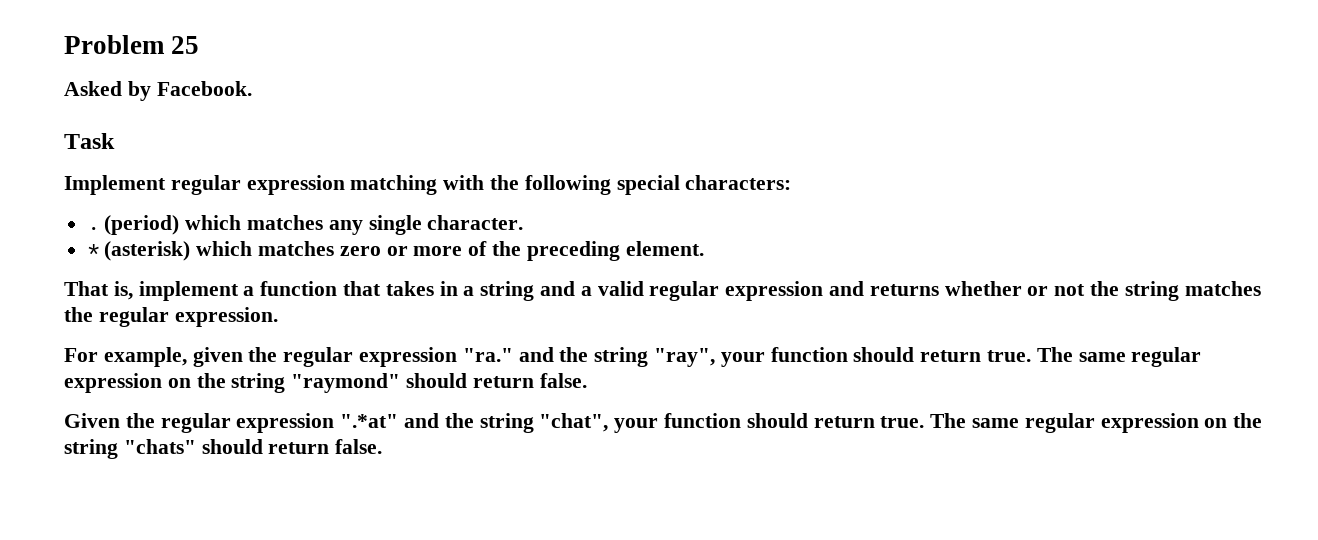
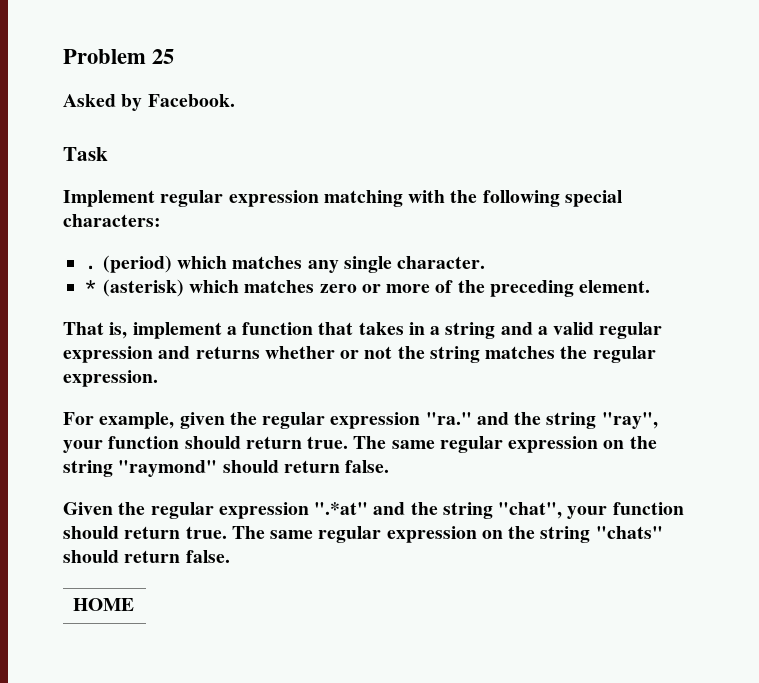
+ HOME

